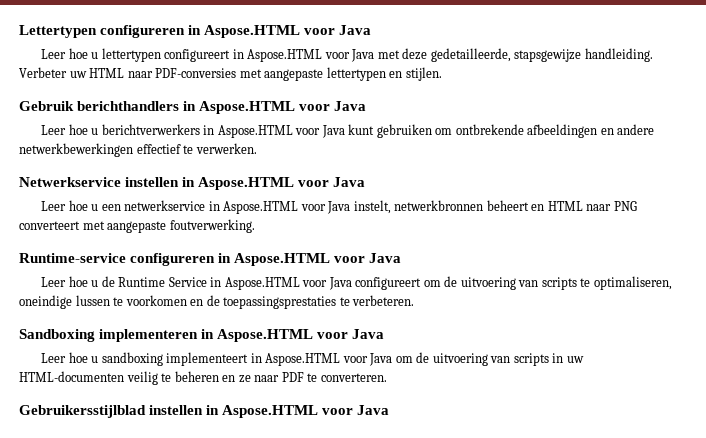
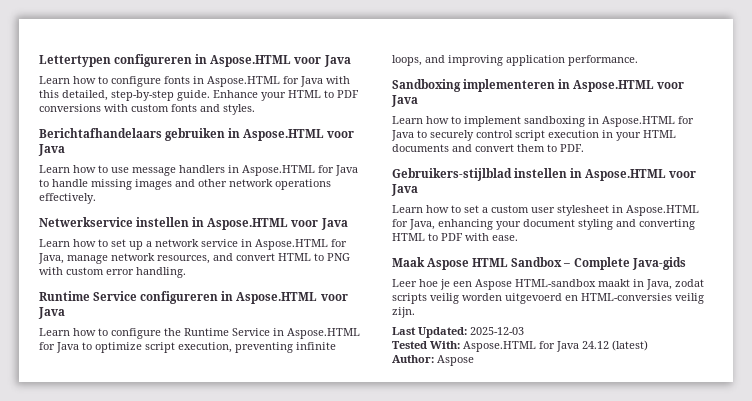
- Leer hoe u lettertypen configureert in Aspose.HTML voor Java met deze gedetailleerde, stapsgewijze handleiding. Verbeter uw HTML naar PDF-conversies met aangepaste lettertypen en stijlen.
- Gebruik berichthandlers in Aspose.HTML voor Java
- Leer hoe u berichtverwerkers in Aspose.HTML voor Java kunt gebruiken om ontbrekende afbeeldingen en andere netwerkbewerkingen effectief te verwerken.
+ Learn how to configure fonts in Aspose.HTML for Java with this detailed, step-by-step guide. Enhance your HTML to PDF conversions with custom fonts and styles.
+ Berichtafhandelaars gebruiken in Aspose.HTML voor Java
+ Learn how to use message handlers in Aspose.HTML for Java to handle missing images and other network operations effectively.
- Leer hoe u een netwerkservice in Aspose.HTML voor Java instelt, netwerkbronnen beheert en HTML naar PNG converteert met aangepaste foutverwerking.
- Runtime-service configureren in Aspose.HTML voor Java
- Leer hoe u de Runtime Service in Aspose.HTML voor Java configureert om de uitvoering van scripts te optimaliseren, oneindige lussen te voorkomen en de toepassingsprestaties te verbeteren.
+ Learn how to set up a network service in Aspose.HTML for Java, manage network resources, and convert HTML to PNG with custom error handling.
+ Runtime Service configureren in Aspose.HTML voor Java
+ Learn how to configure the Runtime Service in Aspose.HTML for Java to optimize script execution, preventing infinite loops, and improving application performance.
- Leer hoe u sandboxing implementeert in Aspose.HTML voor Java om de uitvoering van scripts in uw HTML-documenten veilig te beheren en ze naar PDF te converteren.
- Gebruikersstijlblad instellen in Aspose.HTML voor Java
+ Learn how to implement sandboxing in Aspose.HTML for Java to securely control script execution in your HTML documents and convert them to PDF.
+ Gebruikers‑stijlblad instellen in Aspose.HTML voor Java
+ Learn how to set a custom user stylesheet in Aspose.HTML for Java, enhancing your document styling and converting HTML to PDF with ease.
+ Maak Aspose HTML Sandbox – Complete Java-gids
+ Leer hoe je een Aspose HTML‑sandbox maakt in Java, zodat scripts veilig worden uitgevoerd en HTML‑conversies veilig zijn.
+ Last Updated: 2025-12-03
+ Tested With: Aspose.HTML for Java 24.12 (latest)
+ Author: Aspose

